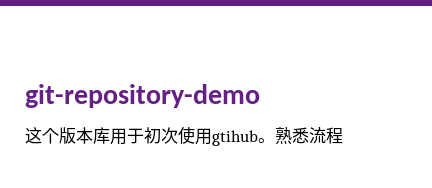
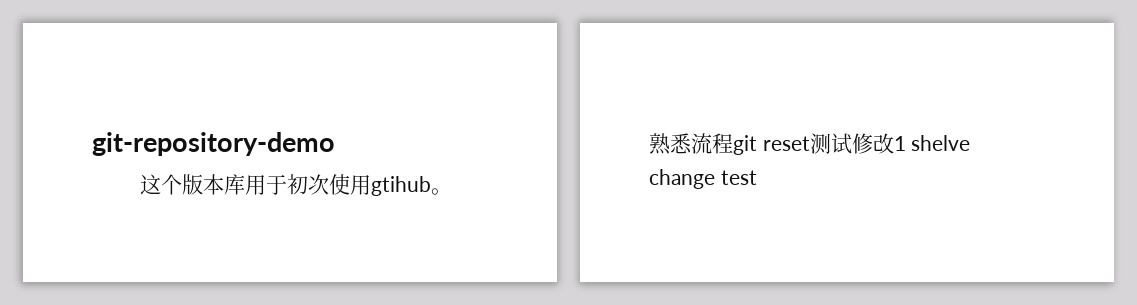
- 熟悉流程
+ 熟悉流程git reset测试修改1 shelve change test

